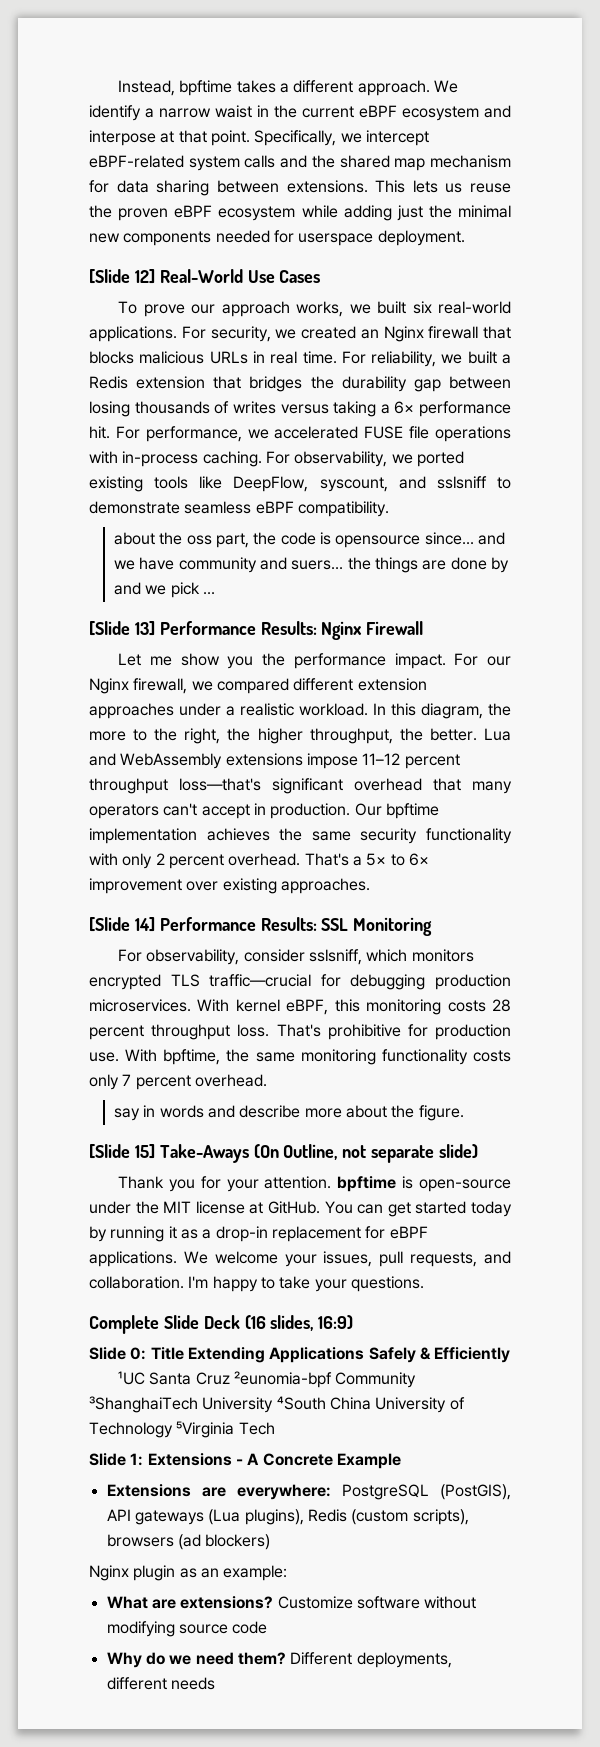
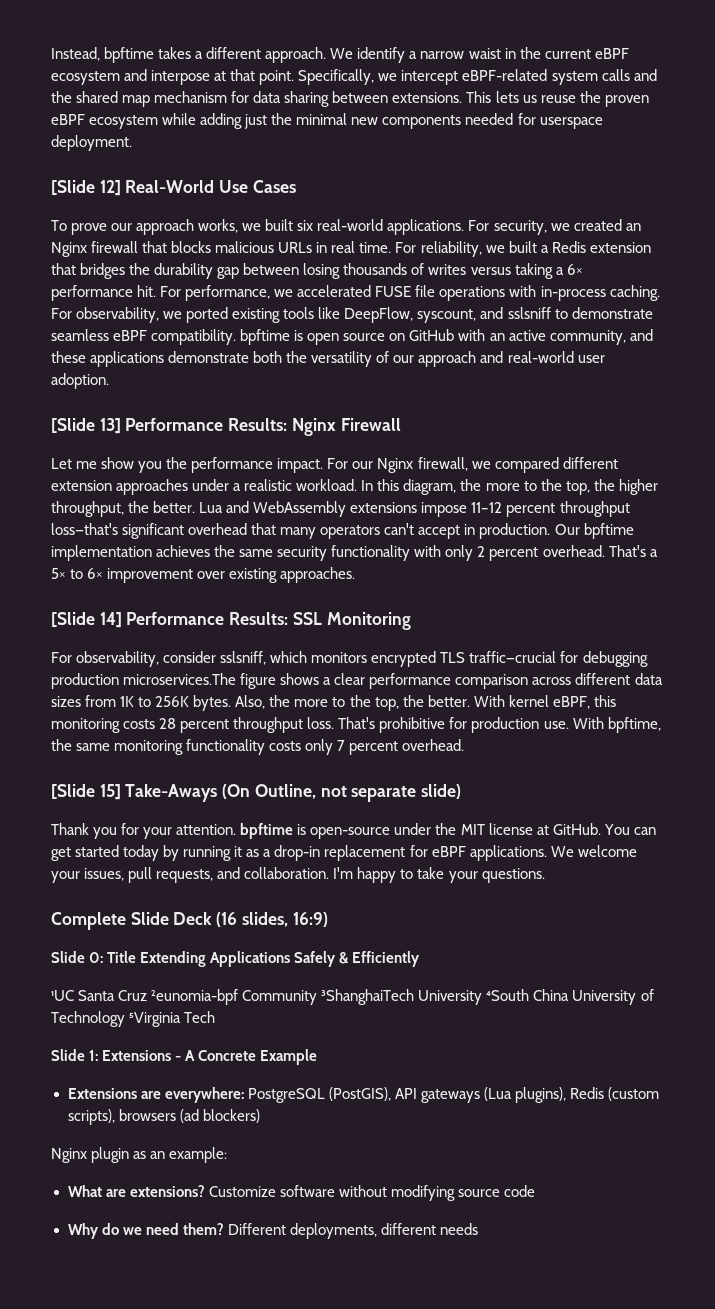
- For observability, we ported existing tools like DeepFlow, syscount, and sslsniff to demonstrate seamless eBPF compatibility.
- about the oss part, the code is opensource since... and we have community and suers... the things are done by and we pick ...
+ For observability, we ported existing tools like DeepFlow, syscount, and sslsniff to demonstrate seamless eBPF compatibility. bpftime is open source on GitHub with an active community, and these applications demonstrate both the versatility of our approach and real-world user adoption.
- In this diagram, the more to the right, the higher throughput, the better.
+ In this diagram, the more to the top, the higher throughput, the better.
- For observability, consider sslsniff, which monitors encrypted TLS traffic—crucial for debugging production microservices.
+ For observability, consider sslsniff, which monitors encrypted TLS traffic—crucial for debugging production microservices.The figure shows a clear performance comparison across different data sizes from 1K to 256K bytes. Also, the more to the top, the better.
- say in words and describe more about the figure.

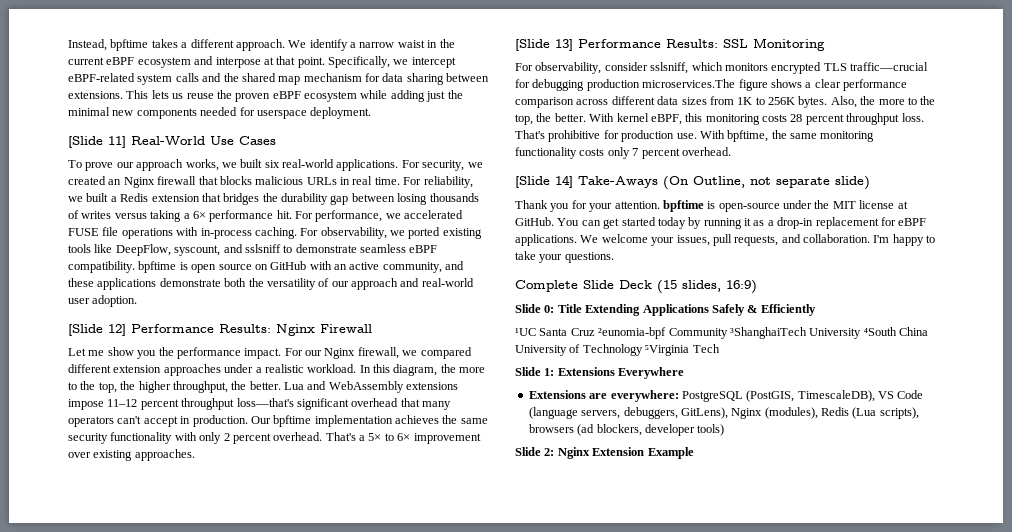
- [Slide 12] Real-World Use Cases
+ [Slide 11] Real-World Use Cases
- [Slide 13] Performance Results: Nginx Firewall
+ [Slide 12] Performance Results: Nginx Firewall
- [Slide 14] Performance Results: SSL Monitoring
+ [Slide 13] Performance Results: SSL Monitoring
- [Slide 15] Take-Aways (On Outline, not separate slide)
+ [Slide 14] Take-Aways (On Outline, not separate slide)
- Complete Slide Deck (16 slides, 16:9)
+ Complete Slide Deck (15 slides, 16:9)
- Slide 1: Extensions - A Concrete Example
+ Slide 1: Extensions Everywhere
- Extensions are everywhere: PostgreSQL (PostGIS), API gateways (Lua plugins), Redis (custom scripts), browsers (ad blockers)
- Nginx plugin as an example:
- What are extensions? Customize software without modifying source code
- Why do we need them? Different deployments, different needs
+ Extensions are everywhere: PostgreSQL (PostGIS, TimescaleDB), VS Code (language servers, debuggers, GitLens), Nginx (modules), Redis (Lua scripts), browsers (ad blockers, developer tools)
+ Slide 2: Nginx Extension Example

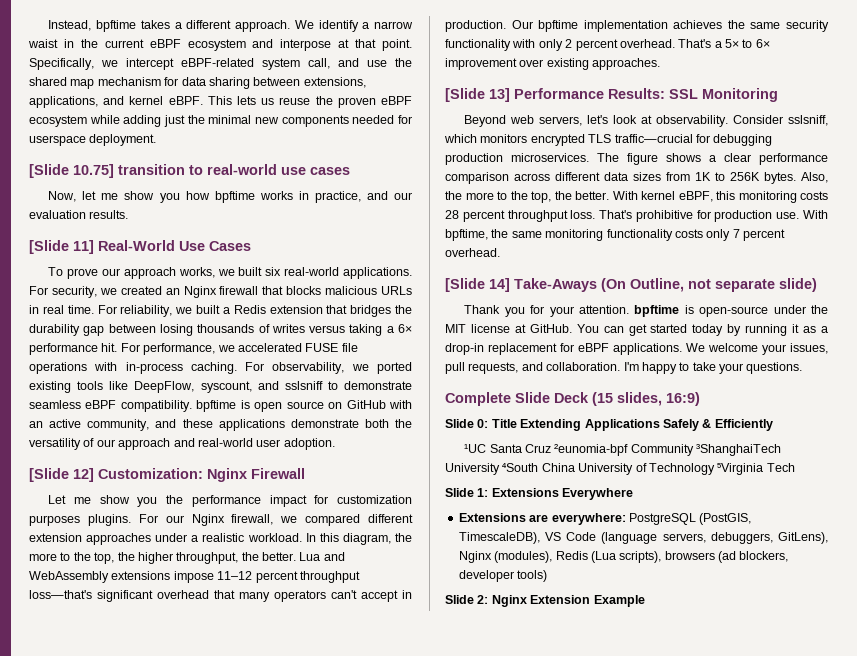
- Specifically, we intercept eBPF-related system calls and the shared map mechanism for data sharing between extensions.
+ Specifically, we intercept eBPF-related system call, and use the shared map mechanism for data sharing between extensions, applications, and kernel eBPF.
+ [Slide 10.75] transition to real-world use cases
+ Now, let me show you how bpftime works in practice, and our evaluation results.
- [Slide 12] Performance Results: Nginx Firewall
+ [Slide 12] Customization: Nginx Firewall
- Let me show you the performance impact.
+ Let me show you the performance impact for customization purposes plugins.
- For observability, consider sslsniff, which monitors encrypted TLS traffic—crucial for debugging production microservices.The figure shows a clear performance comparison across different data sizes from 1K to 256K bytes.
+ Beyond web servers, let's look at observability. Consider sslsniff, which monitors encrypted TLS traffic—crucial for debugging production microservices. The figure shows a clear performance comparison across different data sizes from 1K to 256K bytes.

